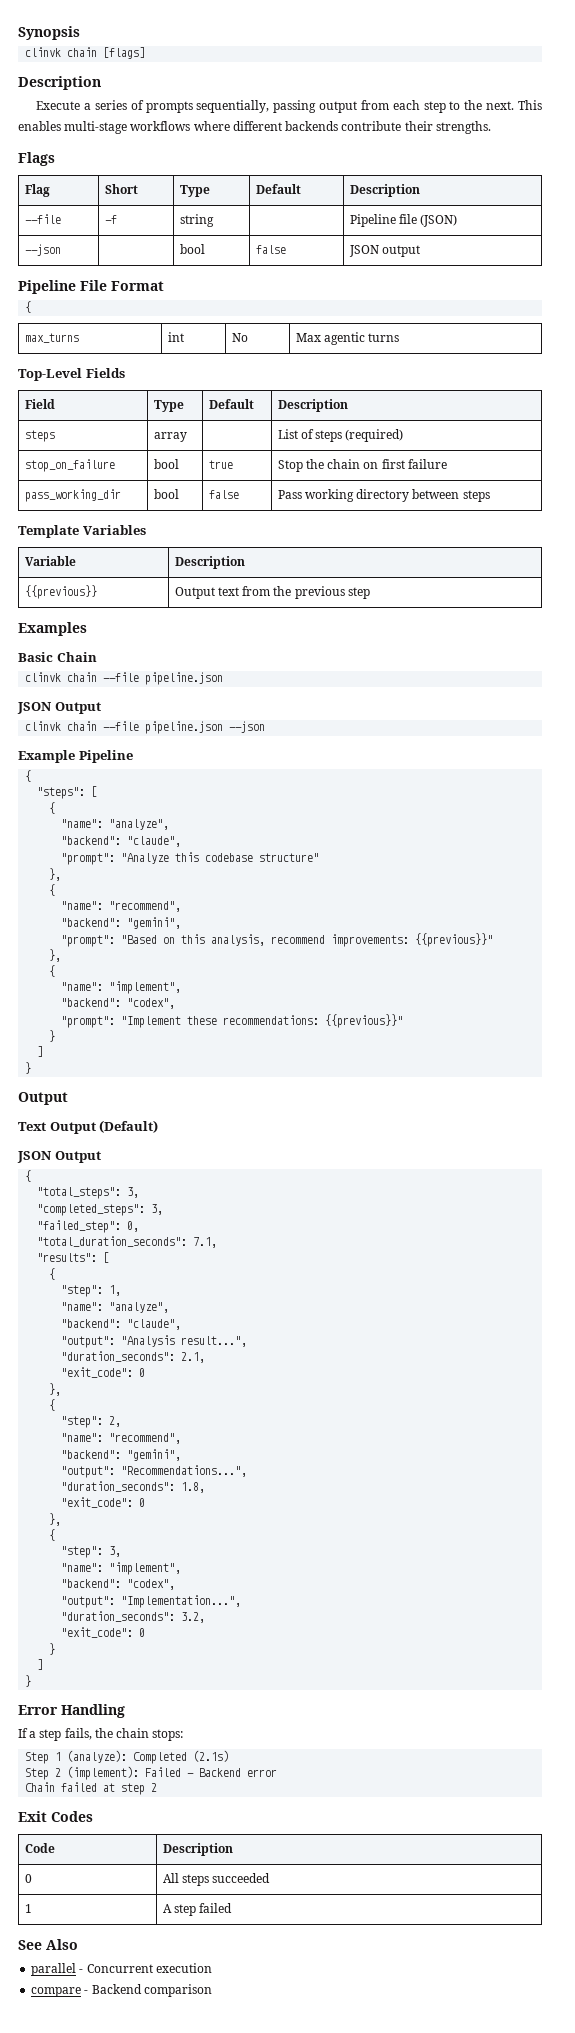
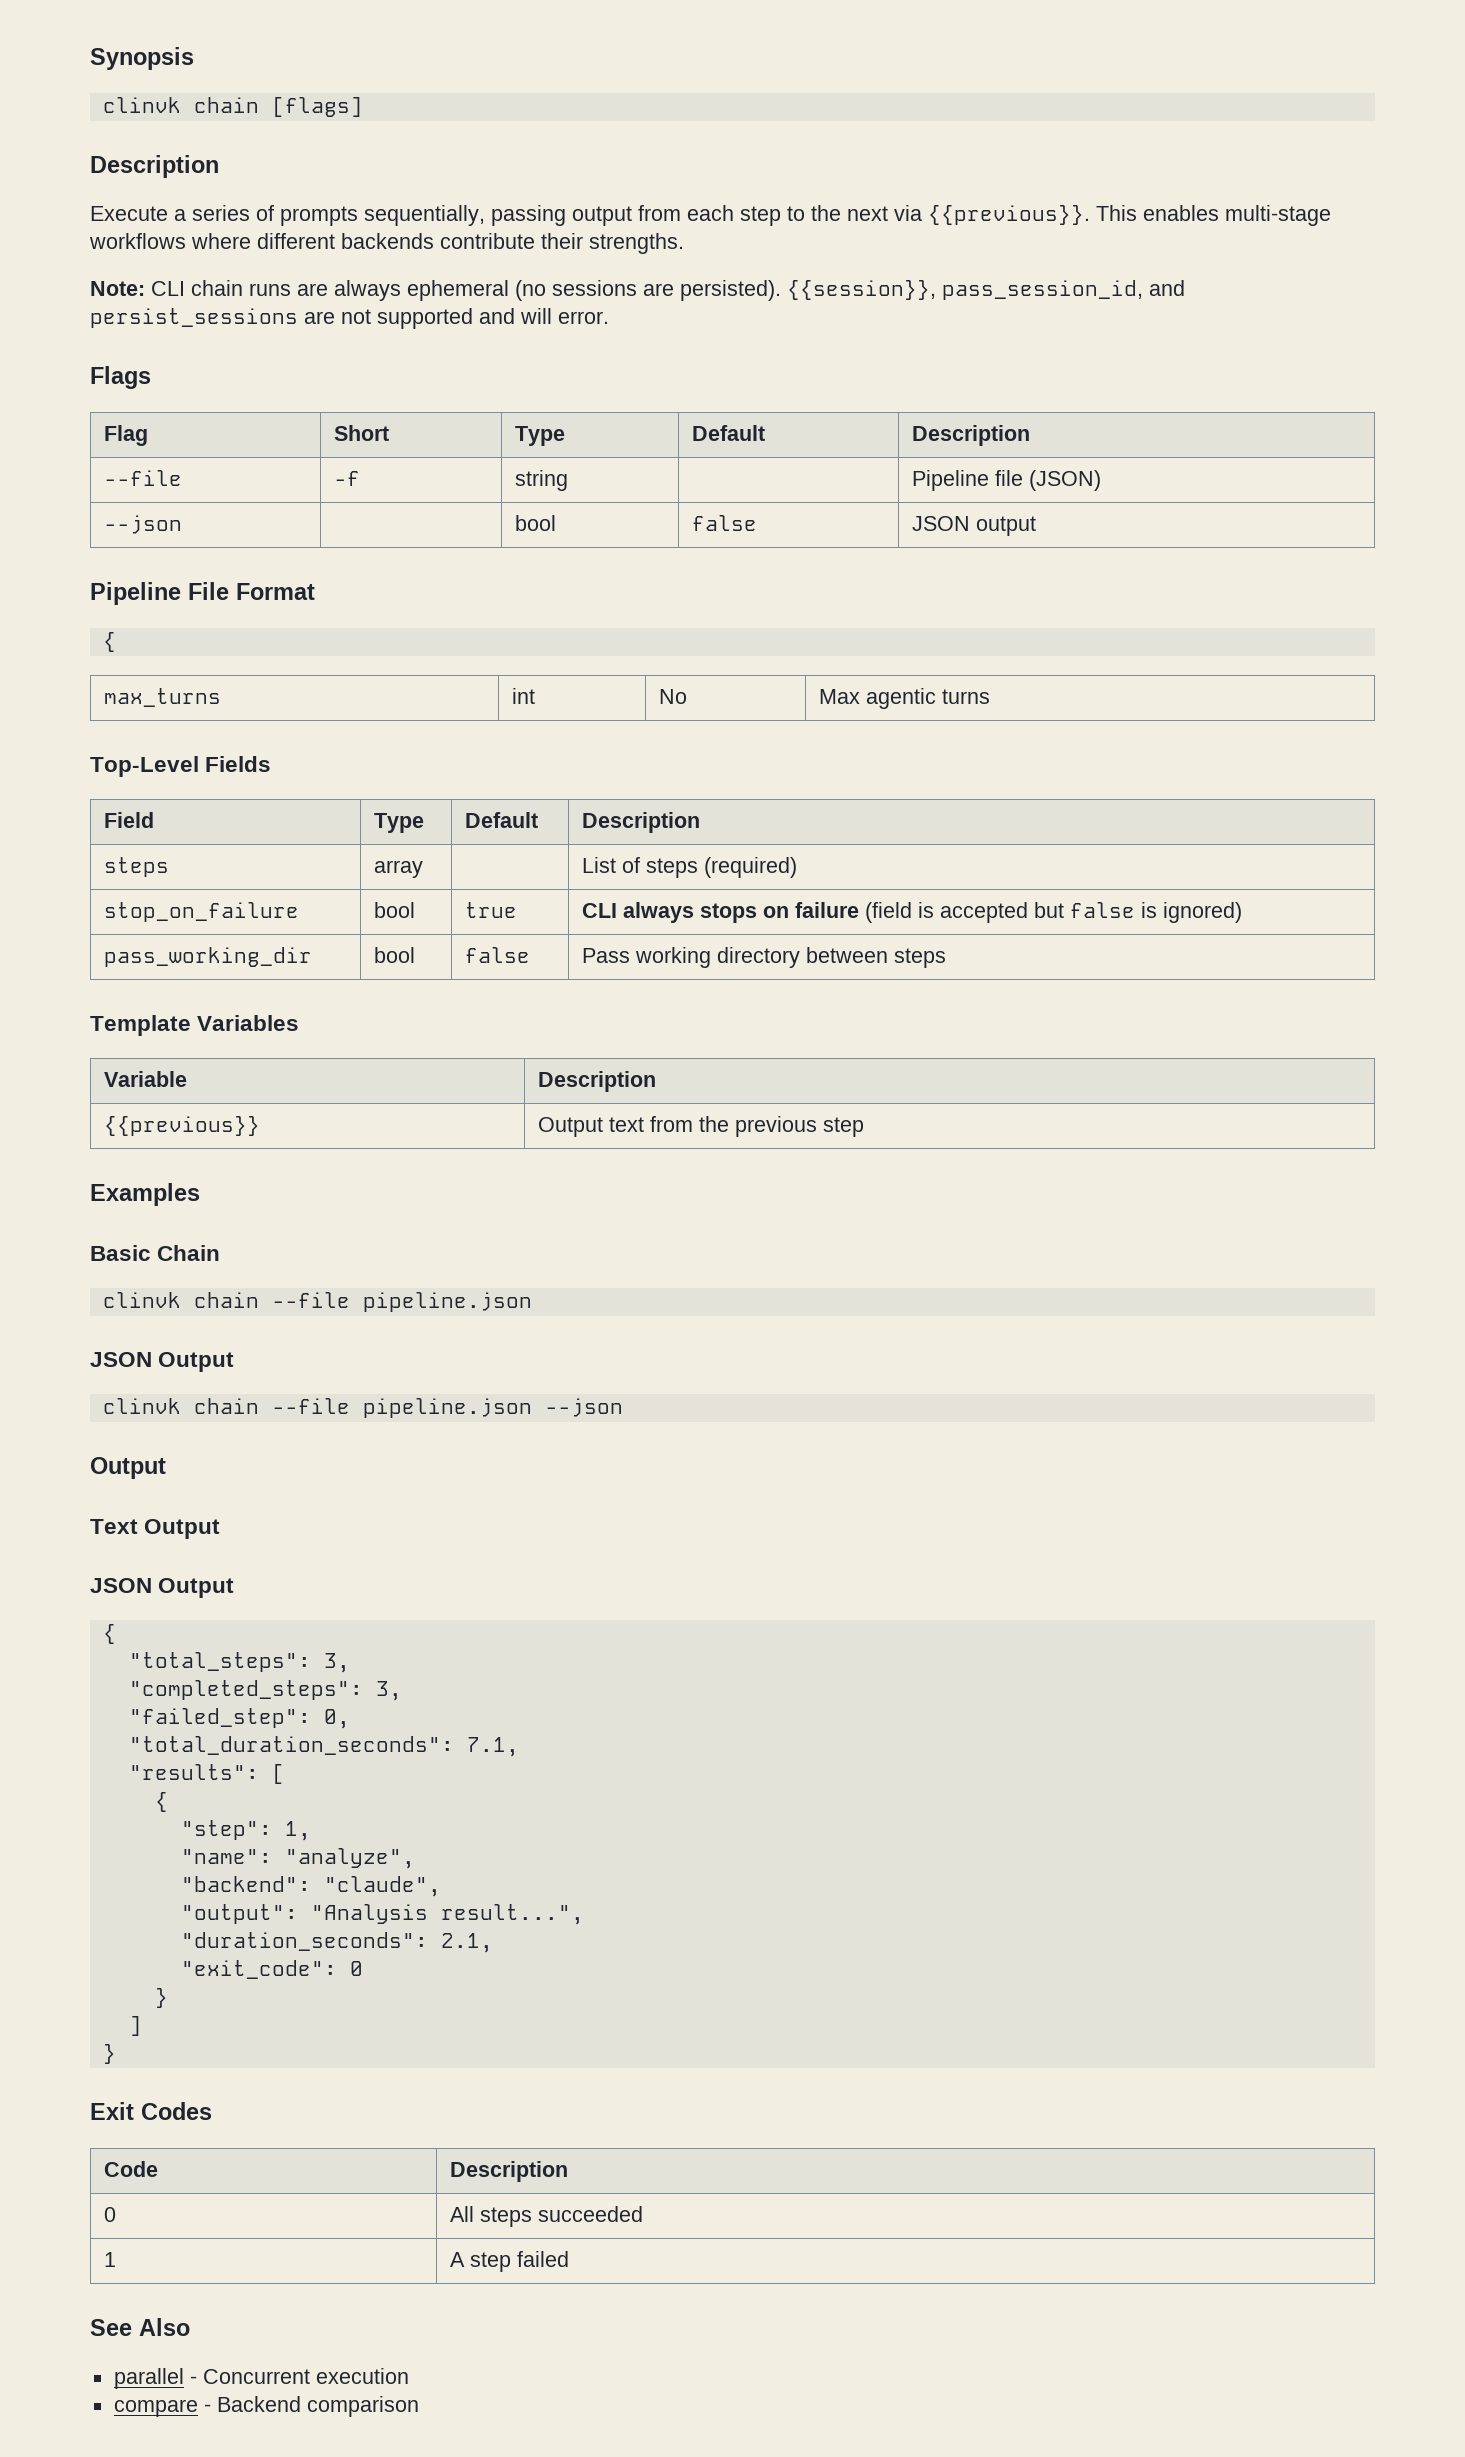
- Execute a series of prompts sequentially, passing output from each step to the next.
+ Execute a series of prompts sequentially, passing output from each step to the next via {{previous}}.
+ Note: CLI chain runs are always ephemeral (no sessions are persisted). {{session}}, pass_session_id, and persist_sessions are not supported and will error.
- stop_on_failure | bool | true | Stop the chain on first failure
+ stop_on_failure | bool | true | CLI always stops on failure (field is accepted but false is ignored)
- Example Pipeline
- {
- "steps": [
- {
- "name": "analyze",
- "backend": "claude",
- "prompt": "Analyze this codebase structure"
- },
- {
- "name": "recommend",
- "backend": "gemini",
- "prompt": "Based on this analysis, recommend improvements: {{previous}}"
- },
- {
- "name": "implement",
- "backend": "codex",
- "prompt": "Implement these recommendations: {{previous}}"
- }
- ]
- }
- Text Output (Default)
+ Text Output
  "duration_seconds": 2.1,
- "exit_code": 0
- },
- {
- "step": 2,
- "name": "recommend",
- "backend": "gemini",
- "output": "Recommendations...",
- "duration_seconds": 1.8,
- "exit_code": 0
- },
- {
- "step": 3,
- "name": "implement",
- "backend": "codex",
- "output": "Implementation...",
- "duration_seconds": 3.2,
  "exit_code": 0
  }
  ]
  }
- Error Handling
- If a step fails, the chain stops:
- Step 1 (analyze): Completed (2.1s)
- Step 2 (implement): Failed - Backend error
- Chain failed at step 2

